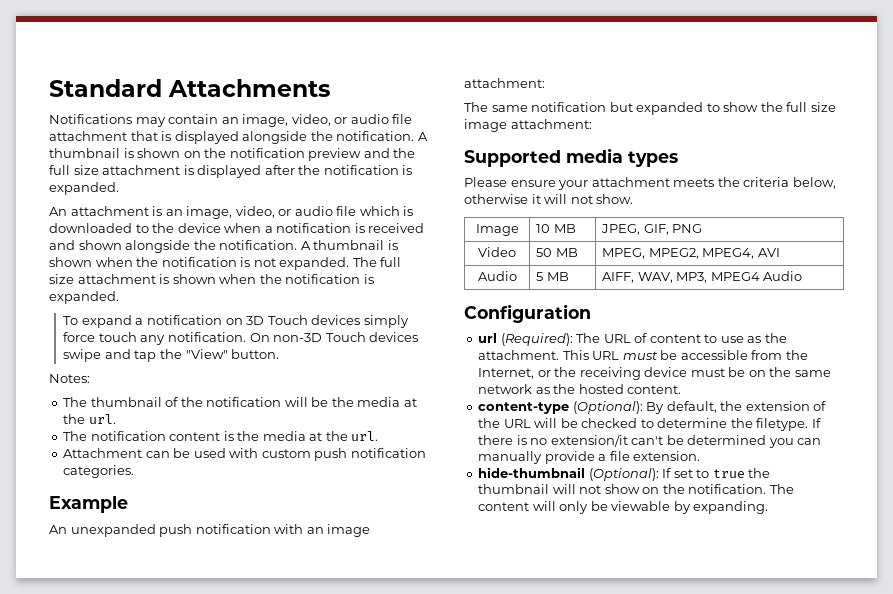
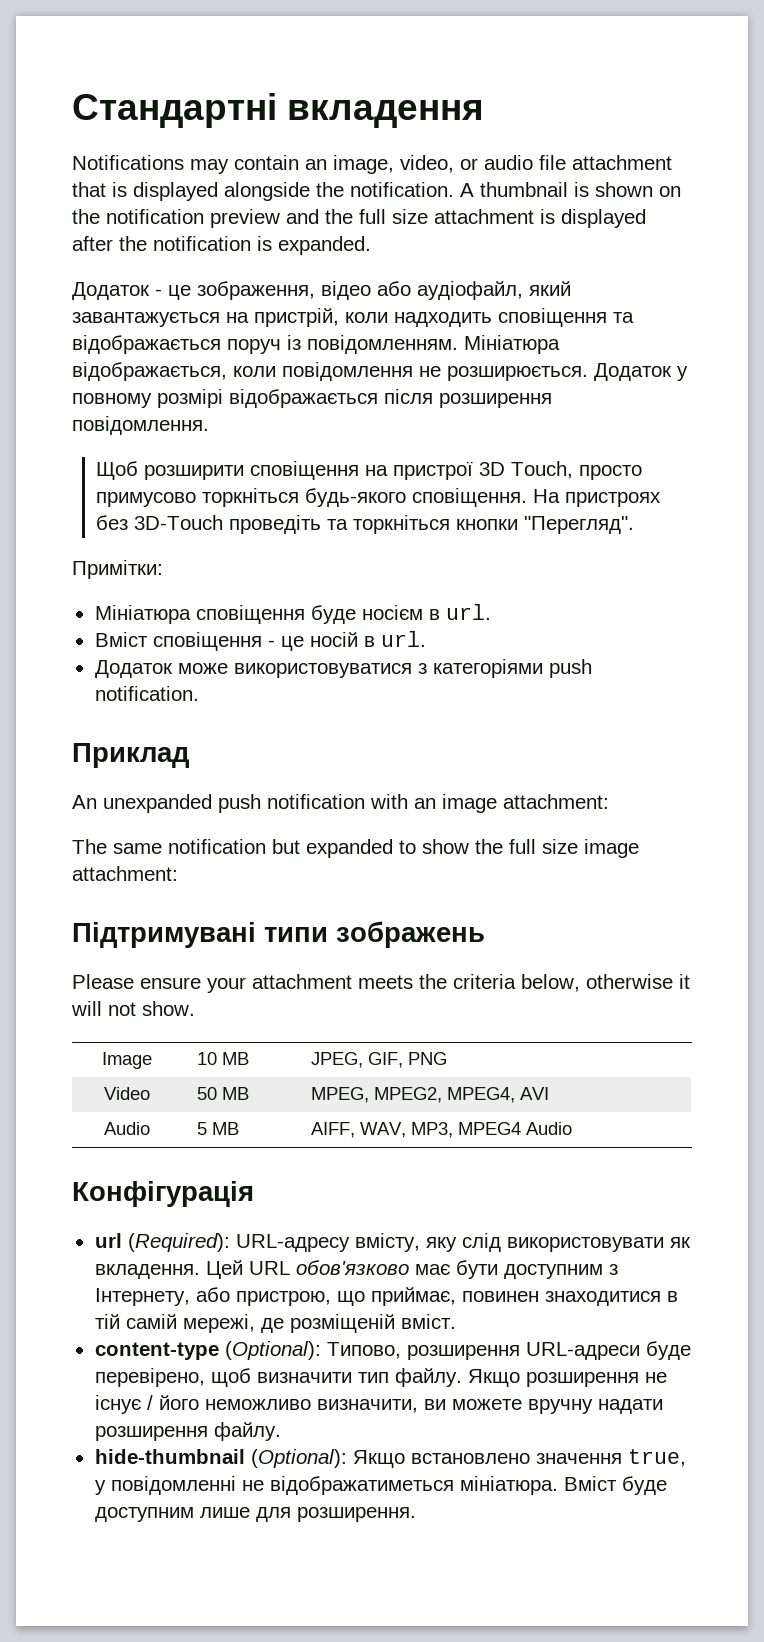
- Standard Attachments
+ Стандартні вкладення
- An attachment is an image, video, or audio file which is downloaded to the device when a notification is received and shown alongside the notification. A thumbnail is shown when the notification is not expanded. The full size attachment is shown when the notification is expanded.
- To expand a notification on 3D Touch devices simply force touch any notification. On non-3D Touch devices swipe and tap the "View" button.
- Notes:
- The thumbnail of the notification will be the media at the url.
- The notification content is the media at the url.
- Attachment can be used with custom push notification categories.
- Example
+ Додаток - це зображення, відео або аудіофайл, який завантажується на пристрій, коли надходить сповіщення та відображається поруч із повідомленням. Мініатюра відображається, коли повідомлення не розширюється. Додаток у повному розмірі відображається після розширення повідомлення.
+ Щоб розширити сповіщення на пристрої 3D Touch, просто примусово торкніться будь-якого сповіщення. На пристроях без 3D-Touch проведіть та торкніться кнопки "Перегляд".
+ Примітки:
+ Мініатюра сповіщення буде носієм в url.
+ Вміст сповіщення - це носій в url.
+ Додаток може використовуватися з категоріями push notification.
+ Приклад
- Supported media types
+ Підтримувані типи зображень
- Configuration
+ Конфігурація
- url (Required): The URL of content to use as the attachment. This URL must be accessible from the Internet, or the receiving device must be on the same network as the hosted content.
- content-type (Optional): By default, the extension of the URL will be checked to determine the filetype. If there is no extension/it can't be determined you can manually provide a file extension.
- hide-thumbnail (Optional): If set to true the thumbnail will not show on the notification. The content will only be viewable by expanding.
+ url (Required): URL-адресу вмісту, яку слід використовувати як вкладення. Цей URL обов'язково має бути доступним з Інтернету, або пристрою, що приймає, повинен знаходитися в тій самій мережі, де розміщеній вміст.
+ content-type (Optional): Типово, розширення URL-адреси буде перевірено, щоб визначити тип файлу. Якщо розширення не існує / його неможливо визначити, ви можете вручну надати розширення файлу.
+ hide-thumbnail (Optional): Якщо встановлено значення true, у повідомленні не відображатиметься мініатюра. Вміст буде доступним лише для розширення.

